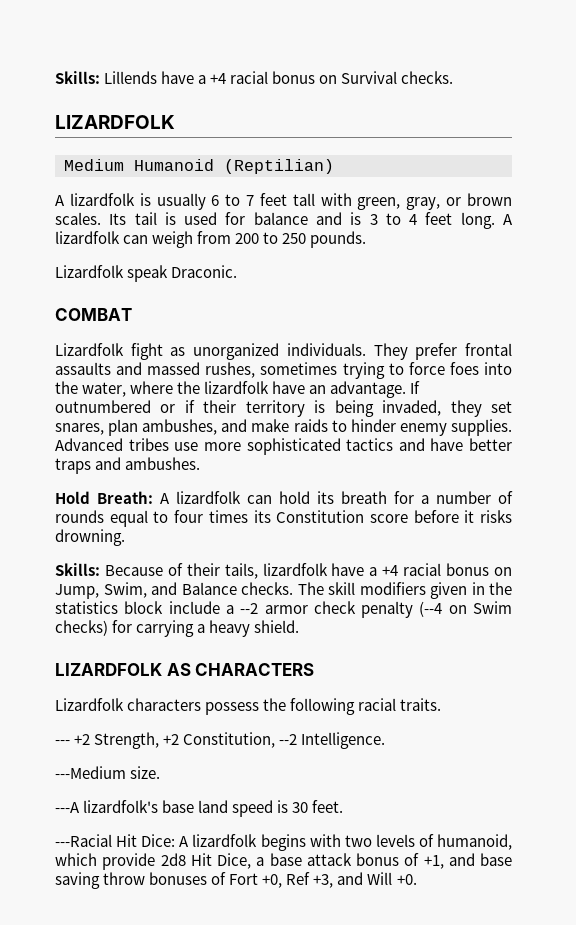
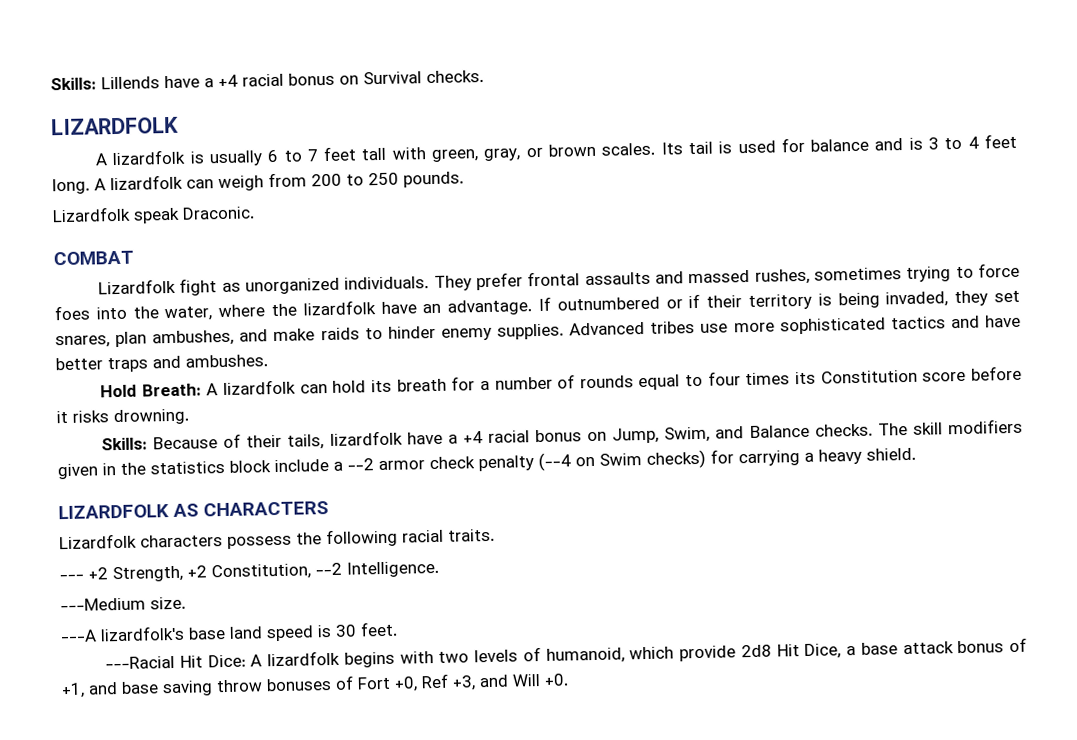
- Medium Humanoid (Reptilian)

